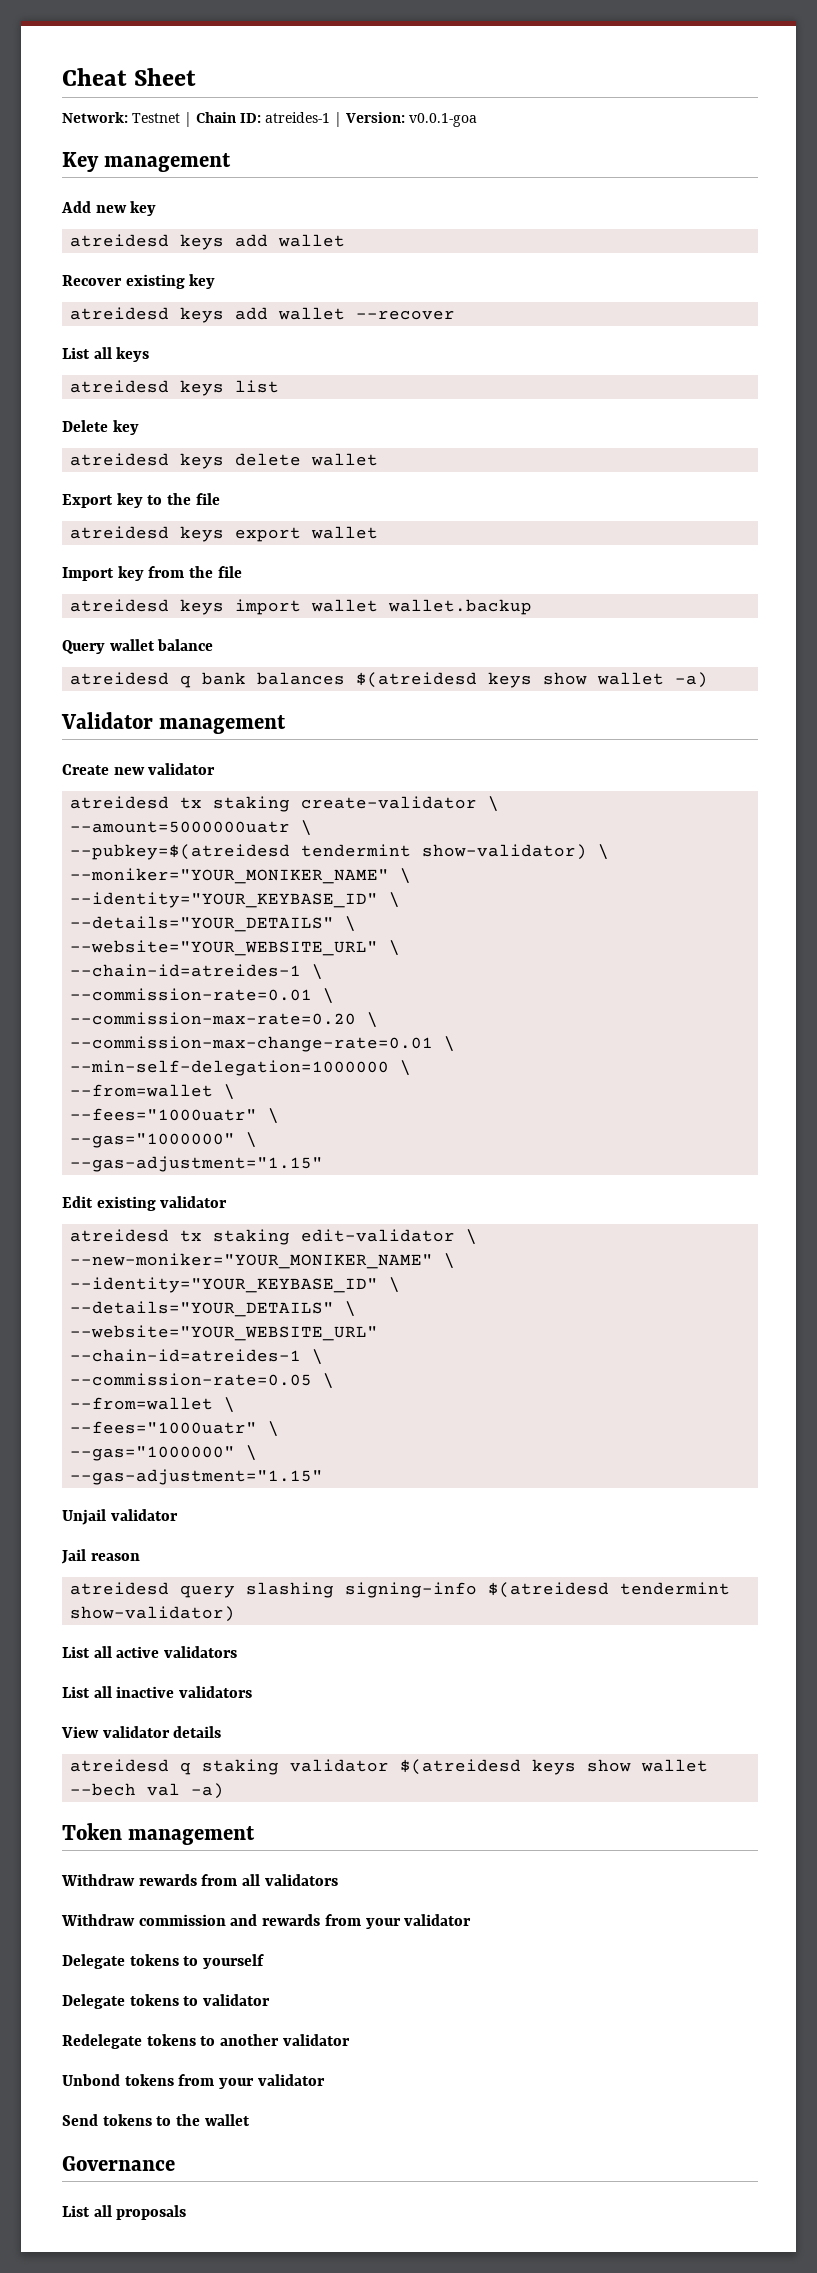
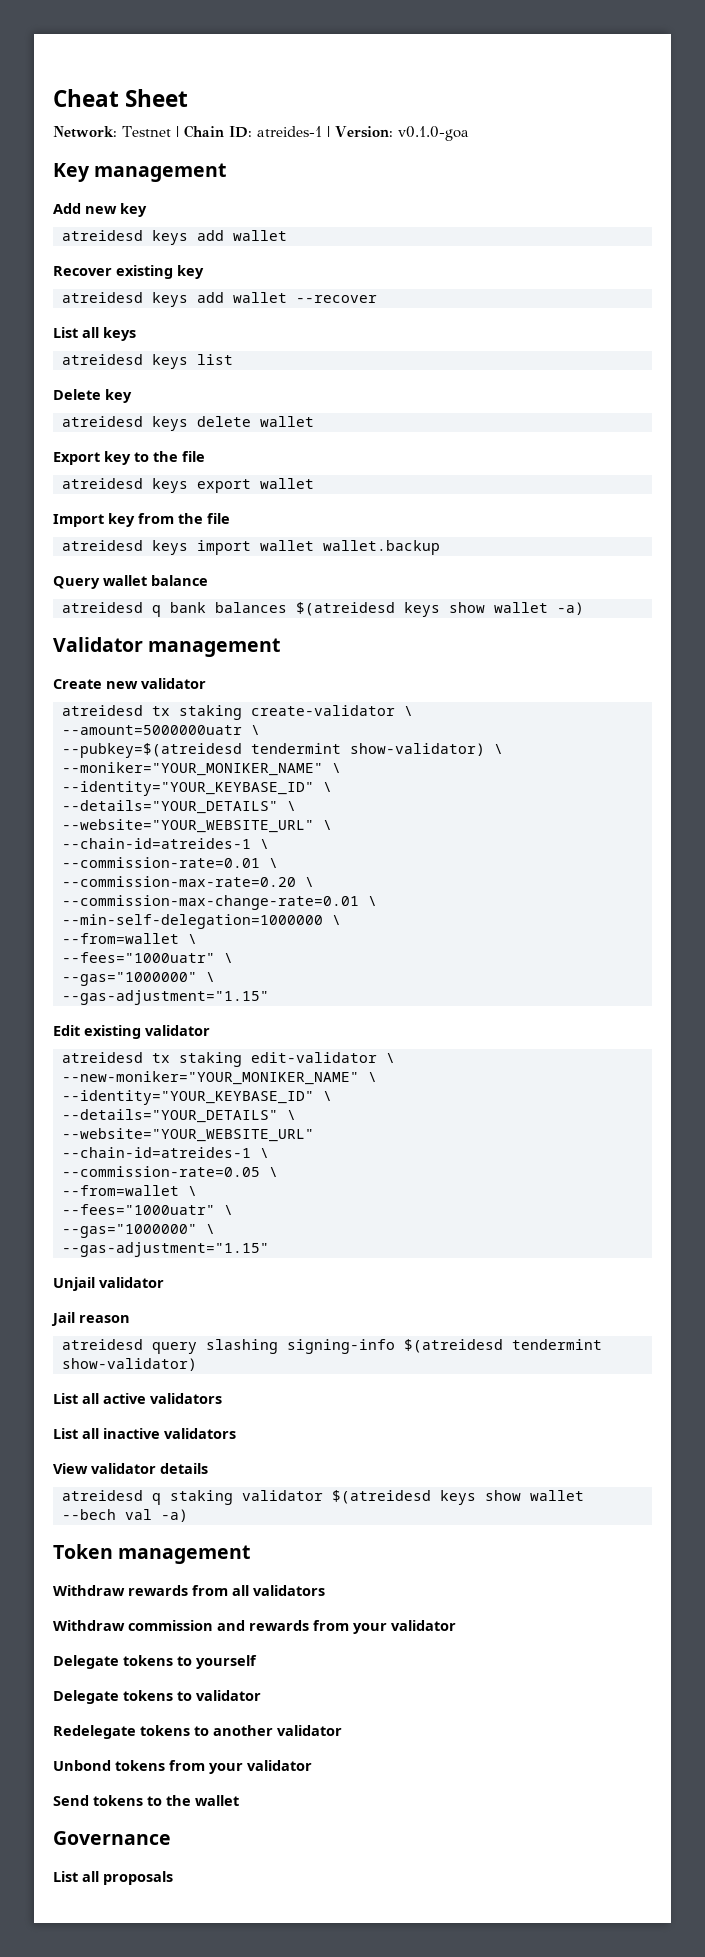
- Network: Testnet | Chain ID: atreides-1 | Version: v0.0.1-goa
+ Network: Testnet | Chain ID: atreides-1 | Version: v0.1.0-goa

